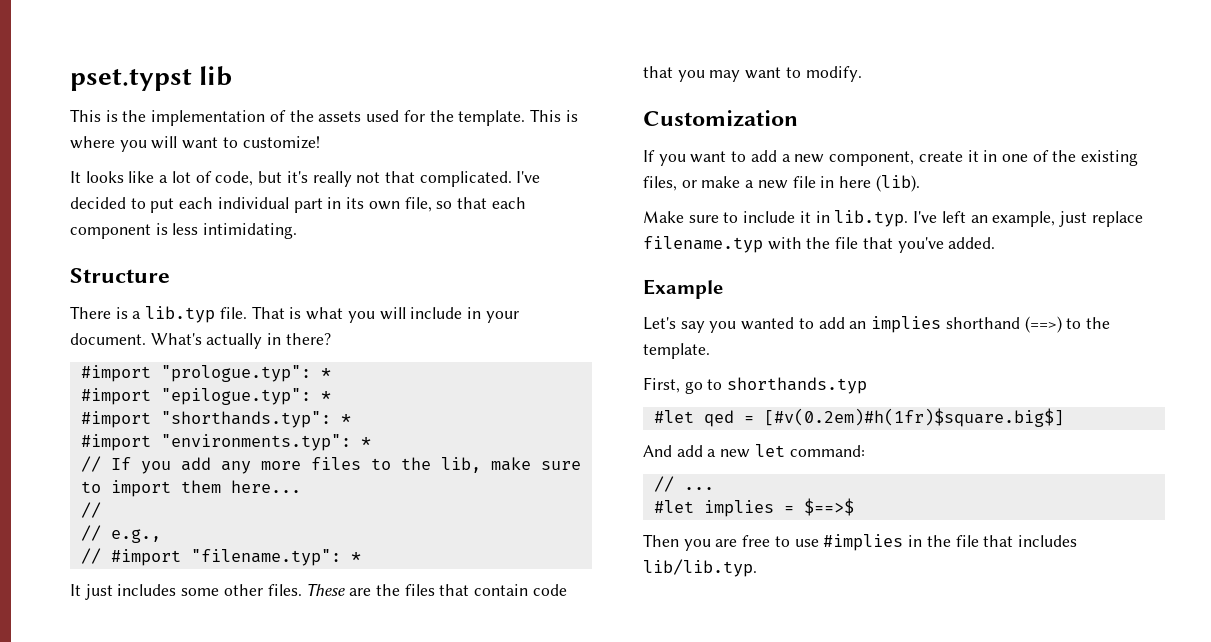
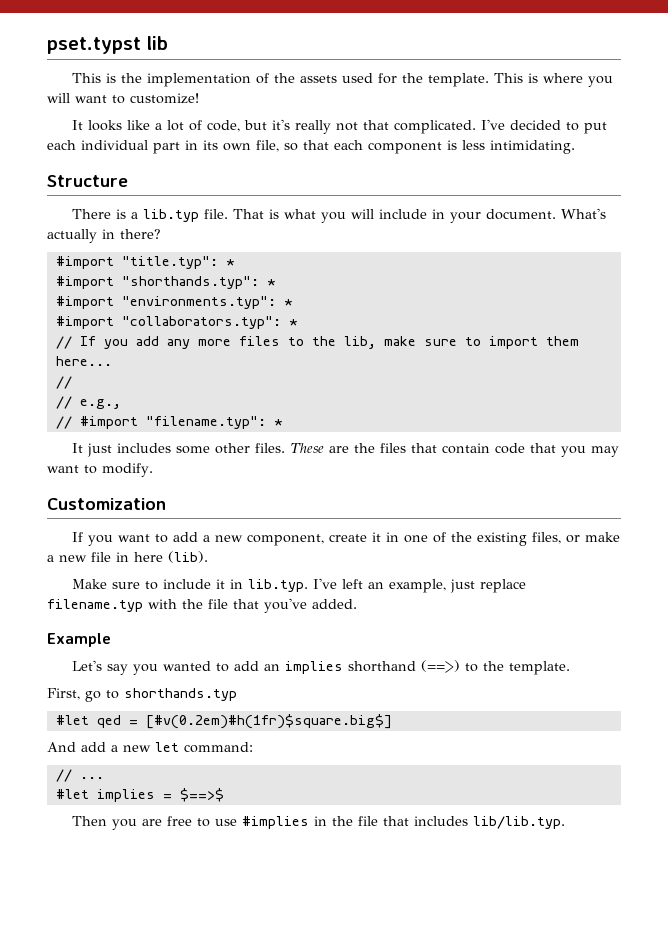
- #import "prologue.typ": *
- #import "epilogue.typ": *
+ #import "title.typ": *
+ #import "collaborators.typ": *

